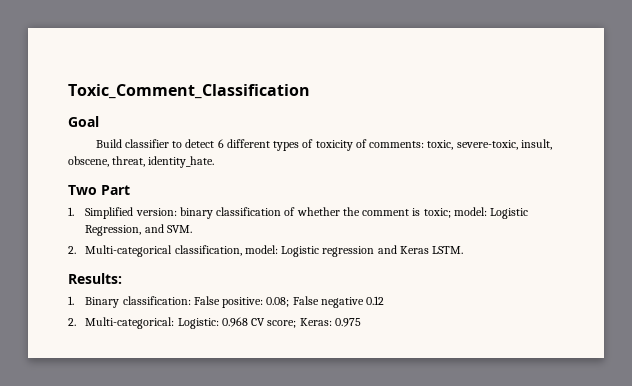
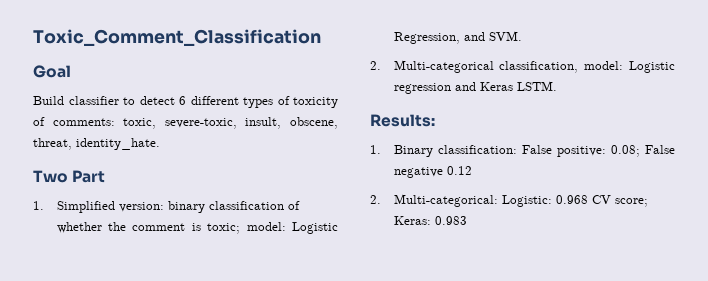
- 2. Multi-categorical: Logistic: 0.968 CV score; Keras: 0.975
+ 2. Multi-categorical: Logistic: 0.968 CV score; Keras: 0.983

